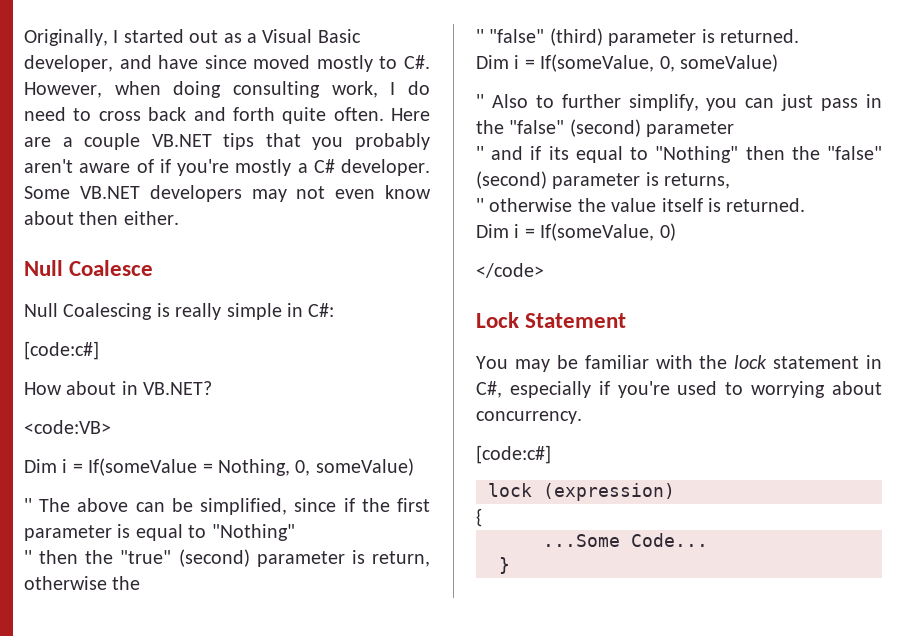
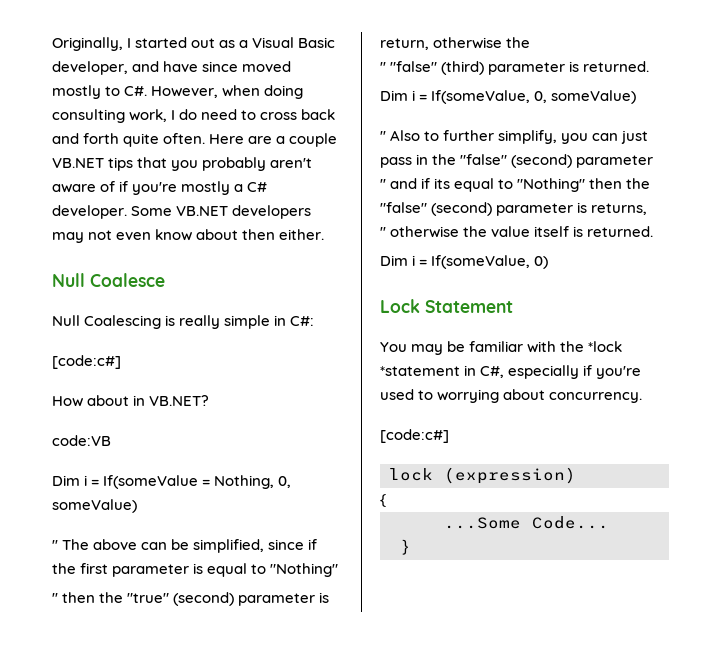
- <code:VB>
+ code:VB
- </code>
- You may be familiar with the lock statement in C#, especially if you're used to worrying about concurrency.
+ You may be familiar with the *lock *statement in C#, especially if you're used to worrying about concurrency.

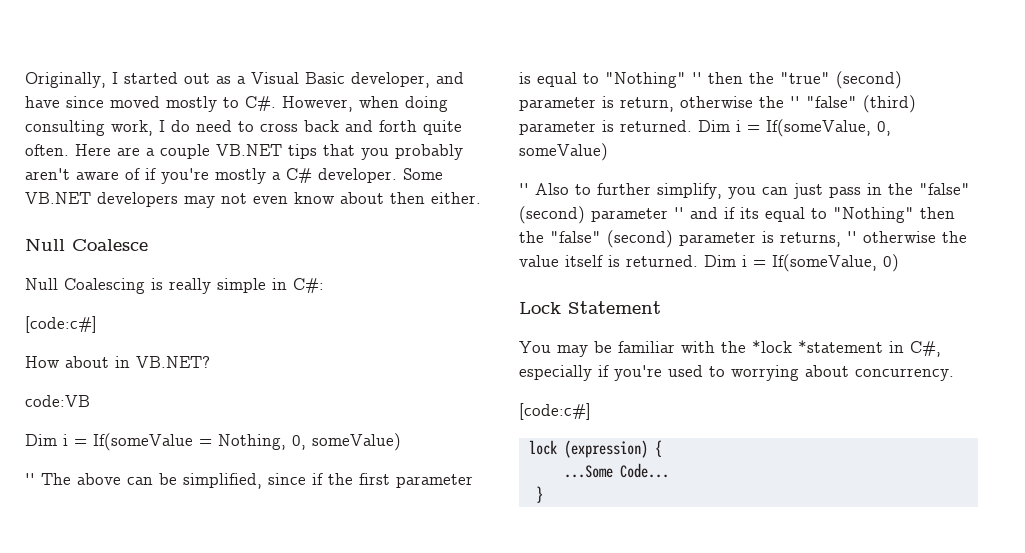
- '' The above can be simplified, since if the first parameter is equal to "Nothing"
- '' then the "true" (second) parameter is return, otherwise the
- '' "false" (third) parameter is returned.
- Dim i = If(someValue, 0, someValue)
+ '' The above can be simplified, since if the first parameter is equal to "Nothing" '' then the "true" (second) parameter is return, otherwise the '' "false" (third) parameter is returned. Dim i = If(someValue, 0, someValue)
- '' Also to further simplify, you can just pass in the "false" (second) parameter
- '' and if its equal to "Nothing" then the "false" (second) parameter is returns,
- '' otherwise the value itself is returned.
- Dim i = If(someValue, 0)
+ '' Also to further simplify, you can just pass in the "false" (second) parameter '' and if its equal to "Nothing" then the "false" (second) parameter is returns, '' otherwise the value itself is returned. Dim i = If(someValue, 0)
- lock (expression)
- {
+ lock (expression) {

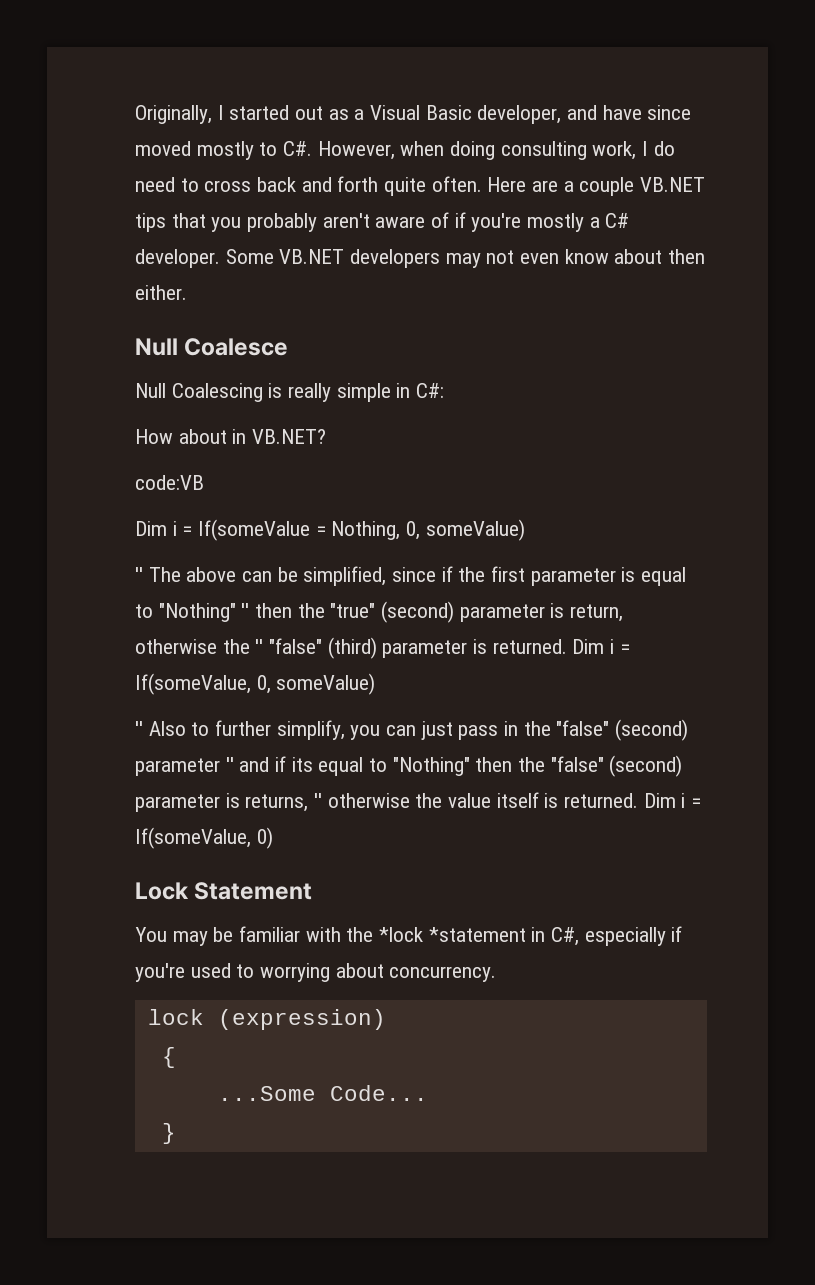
  Null Coalescing is really simple in C#:
- [code:c#]
  You may be familiar with the *lock *statement in C#, especially if you're used to worrying about concurrency.
- [code:c#]
- lock (expression) {
+ lock (expression)
+ {

